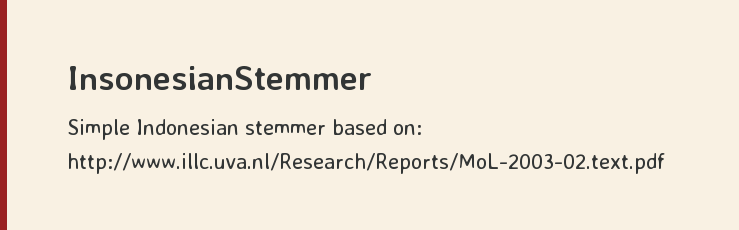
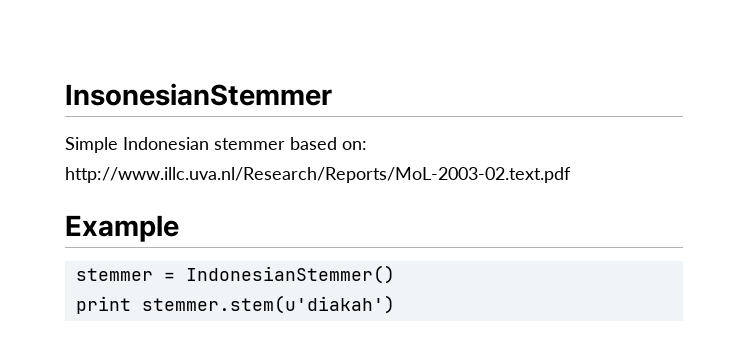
+ Example
+ stemmer = IndonesianStemmer()
+ print stemmer.stem(u'diakah')

